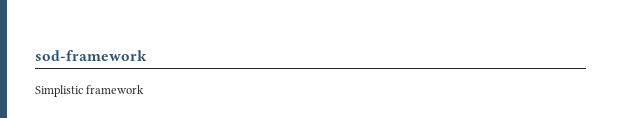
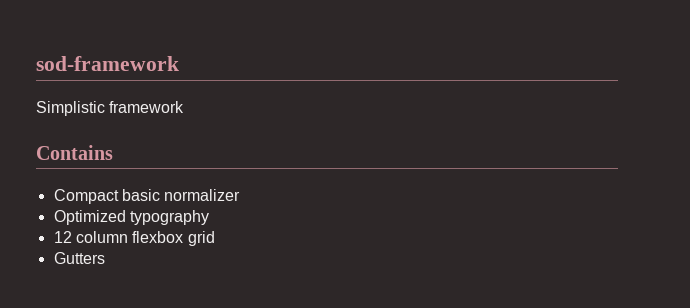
+ Contains
+ Compact basic normalizer
+ Optimized typography
+ 12 column flexbox grid
+ Gutters

